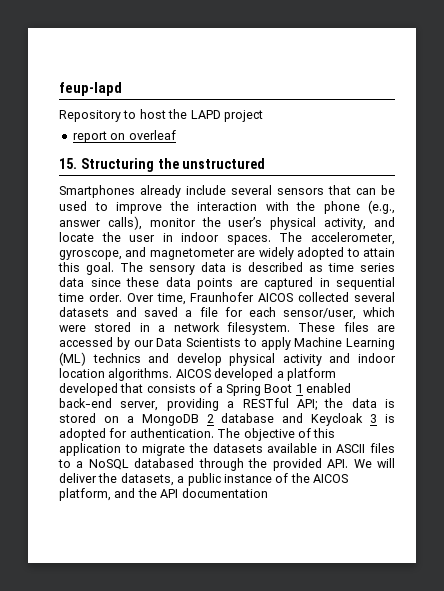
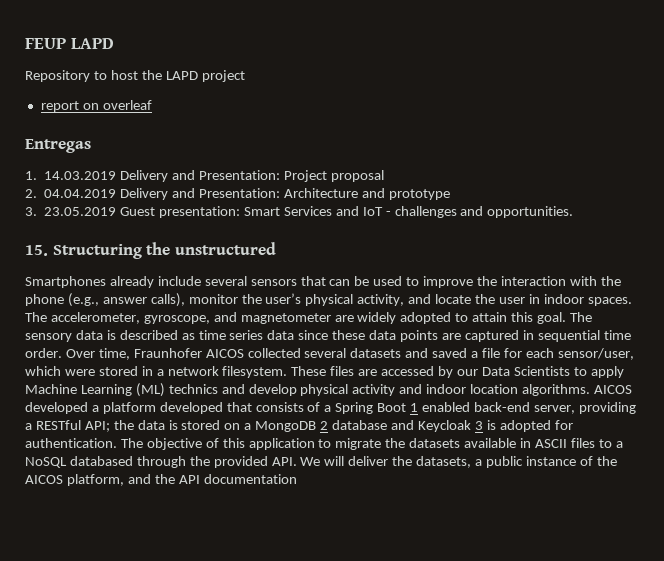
- feup-lapd
+ FEUP LAPD
+ Entregas
+ 1. 14.03.2019 Delivery and Presentation: Project proposal
+ 2. 04.04.2019 Delivery and Presentation: Architecture and prototype
+ 3. 23.05.2019 Guest presentation: Smart Services and IoT - challenges and opportunities.

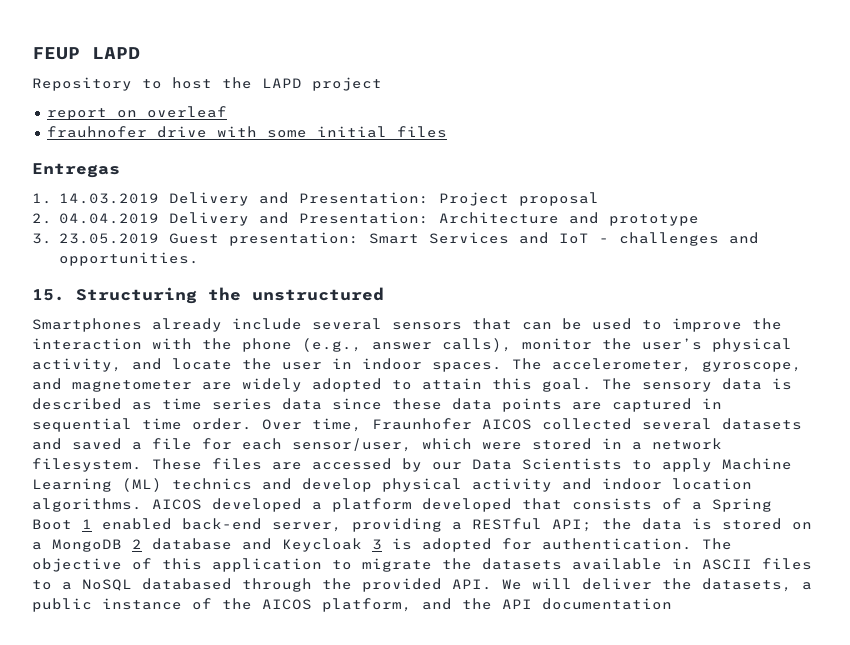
+ frauhnofer drive with some initial files

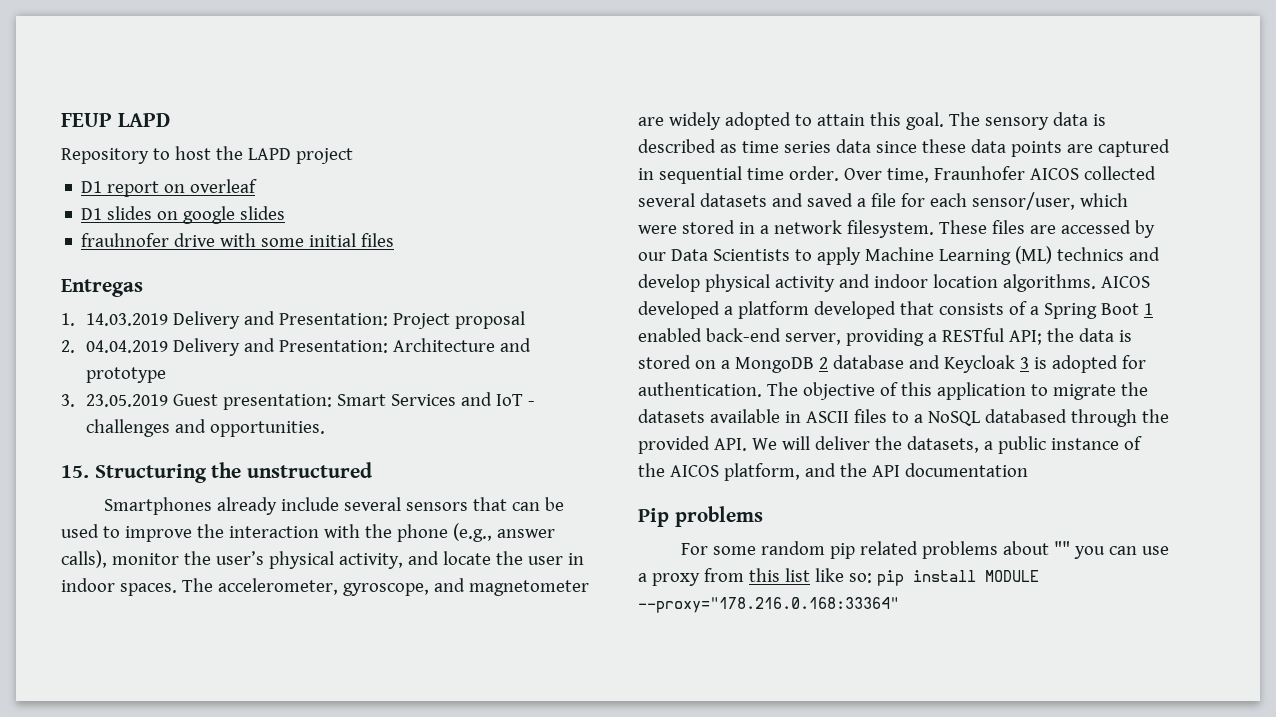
- report on overleaf
+ D1 report on overleaf
+ D1 slides on google slides
+ Pip problems
+ For some random pip related problems about "" you can use a proxy from this list like so: pip install MODULE --proxy="178.216.0.168:33364"

